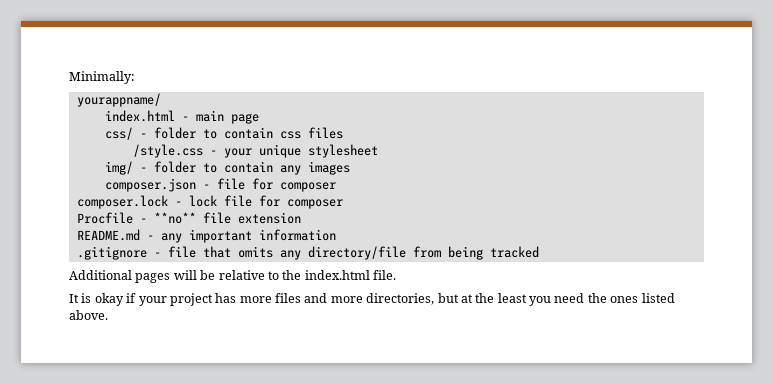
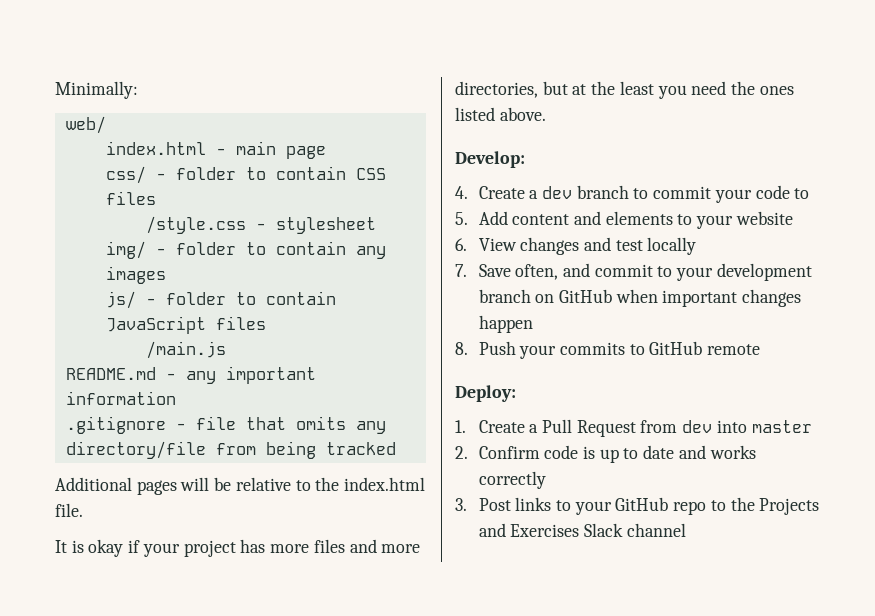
- yourappname/
+ web/
- css/ - folder to contain css files
+ css/ - folder to contain CSS files
- /style.css - your unique stylesheet
+ /style.css - stylesheet
- composer.json - file for composer
- composer.lock - lock file for composer
- Procfile - **no** file extension
+ js/ - folder to contain JavaScript files
+ /main.js
+ Develop:
+ 4. Create a dev branch to commit your code to
+ 5. Add content and elements to your website
+ 6. View changes and test locally
+ 7. Save often, and commit to your development branch on GitHub when important changes happen
+ 8. Push your commits to GitHub remote
+ Deploy:
+ 1. Create a Pull Request from dev into master
+ 2. Confirm code is up to date and works correctly
+ 3. Post links to your GitHub repo to the Projects and Exercises Slack channel

